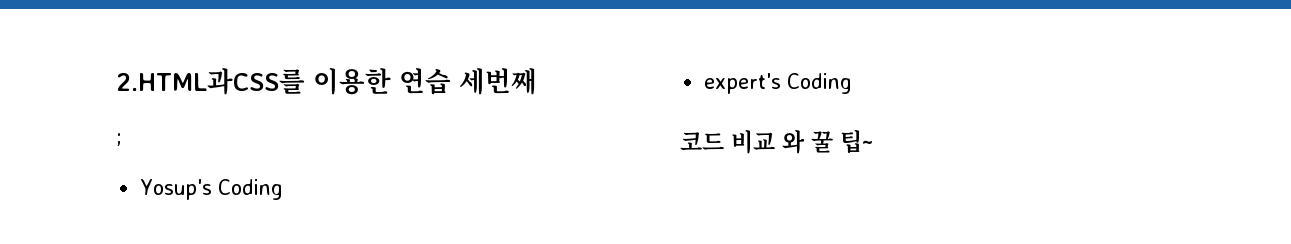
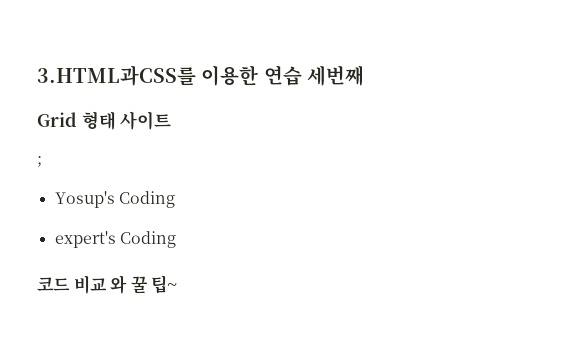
- 2.HTML과CSS를 이용한 연습 세번째
+ 3.HTML과CSS를 이용한 연습 세번째
+ Grid 형태 사이트

